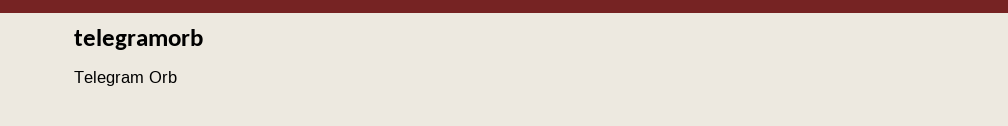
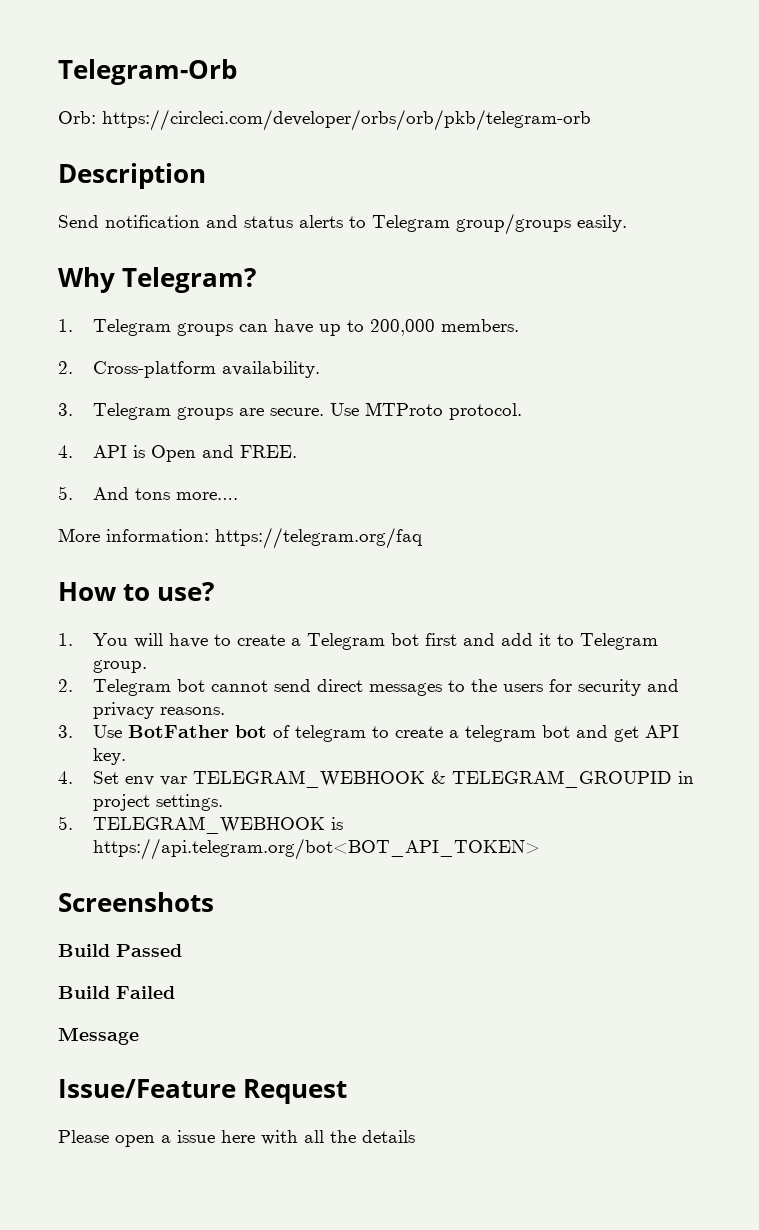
- telegramorb
- Telegram Orb
+ Telegram-Orb
+ Orb: https://circleci.com/developer/orbs/orb/pkb/telegram-orb
+ Description
+ Send notification and status alerts to Telegram group/groups easily.
+ Why Telegram?
+ 1. Telegram groups can have up to 200,000 members.
+ 2. Cross-platform availability.
+ 3. Telegram groups are secure. Use MTProto protocol.
+ 4. API is Open and FREE.
+ 5. And tons more….
+ More information: https://telegram.org/faq
+ How to use?
+ 1. You will have to create a Telegram bot first and add it to Telegram group.
+ 2. Telegram bot cannot send direct messages to the users for security and privacy reasons.
+ 3. Use BotFather bot of telegram to create a telegram bot and get API key.
+ 4. Set env var TELEGRAM_WEBHOOK & TELEGRAM_GROUPID in project settings.
+ 5. TELEGRAM_WEBHOOK is https://api.telegram.org/bot<BOT_API_TOKEN>
+ Screenshots
+ Build Passed
+ Build Failed
+ Message
+ Issue/Feature Request
+ Please open a issue here with all the details

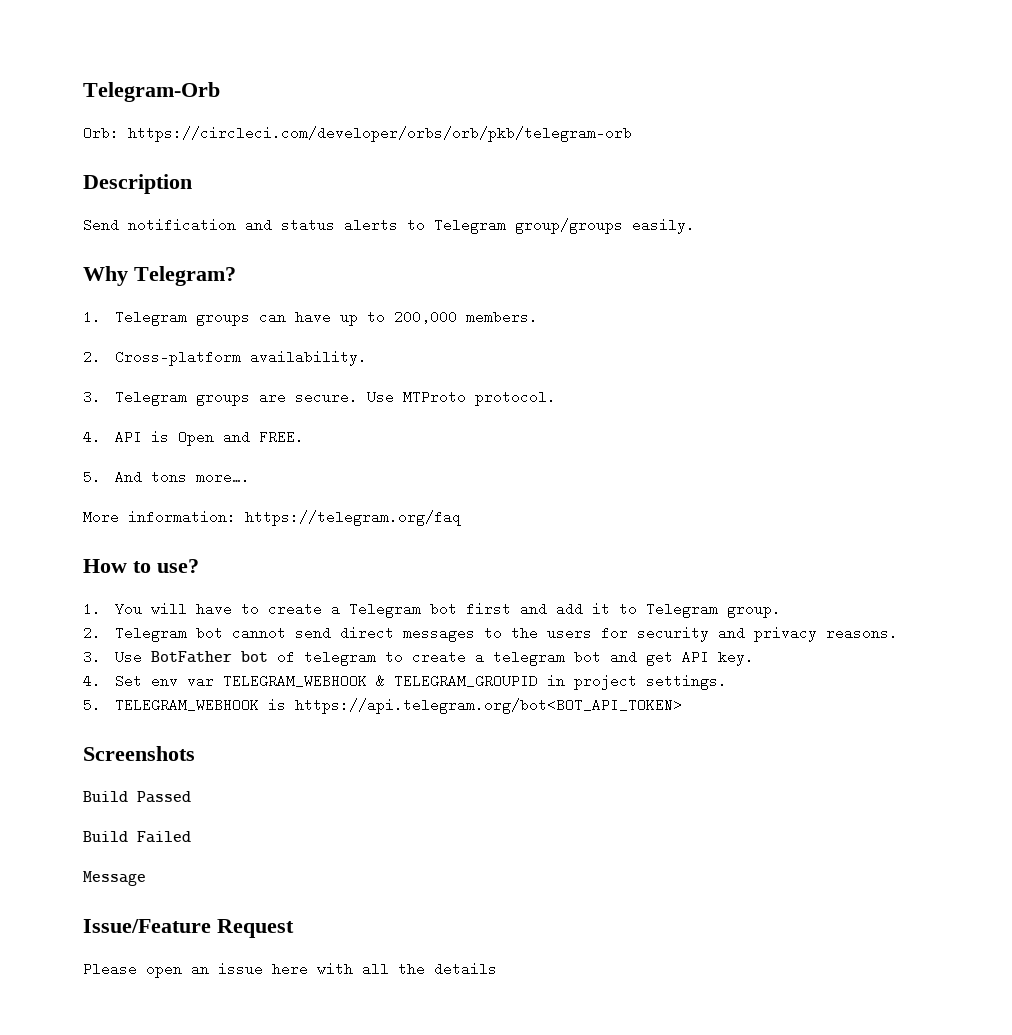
- Please open a issue here with all the details
+ Please open an issue here with all the details

